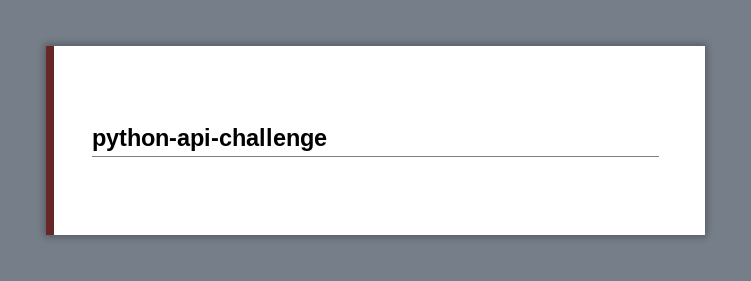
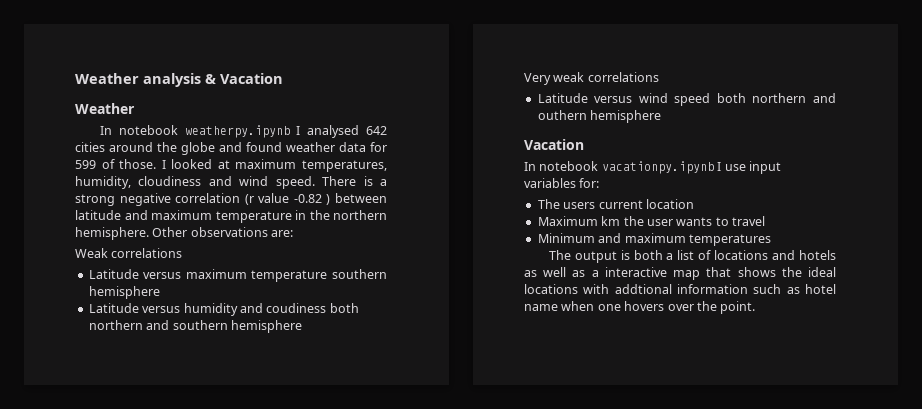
- python-api-challenge
+ Weather analysis & Vacation
+ Weather
+ In notebook weatherpy.ipynb I analysed 642 cities around the globe and found weather data for 599 of those. I looked at maximum temperatures, humidity, cloudiness and wind speed. There is a strong negative correlation (r value -0.82 ) between latitude and maximum temperature in the northern hemisphere. Other observations are:
+ Weak correlations
+ Latitude versus maximum temperature southern hemisphere
+ Latitude versus humidity and coudiness both northern and southern hemisphere
+ Very weak correlations
+ Latitude versus wind speed both northern and outhern hemisphere
+ Vacation
+ In notebook vacationpy.ipynb I use input variables for:
+ The users current location
+ Maximum km the user wants to travel
+ Minimum and maximum temperatures
+ The output is both a list of locations and hotels as well as a interactive map that shows the ideal locations with addtional information such as hotel name when one hovers over the point.

